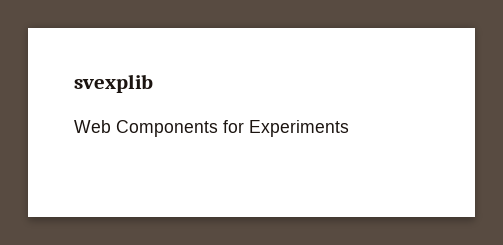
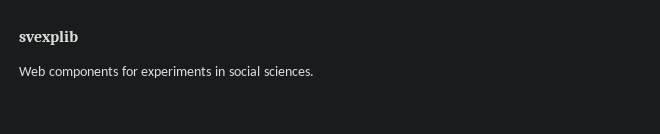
- Web Components for Experiments
+ Web components for experiments in social sciences.

